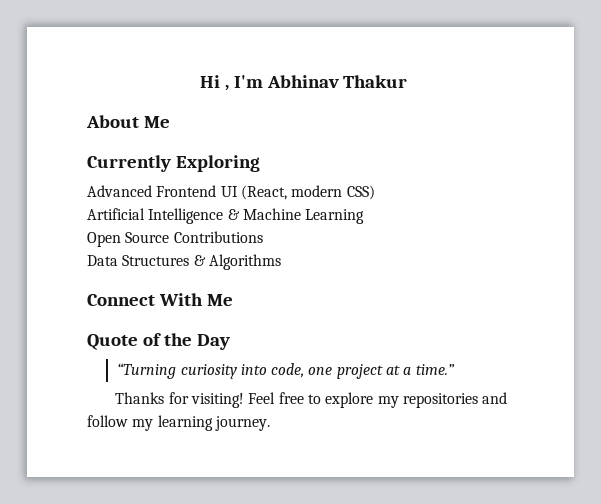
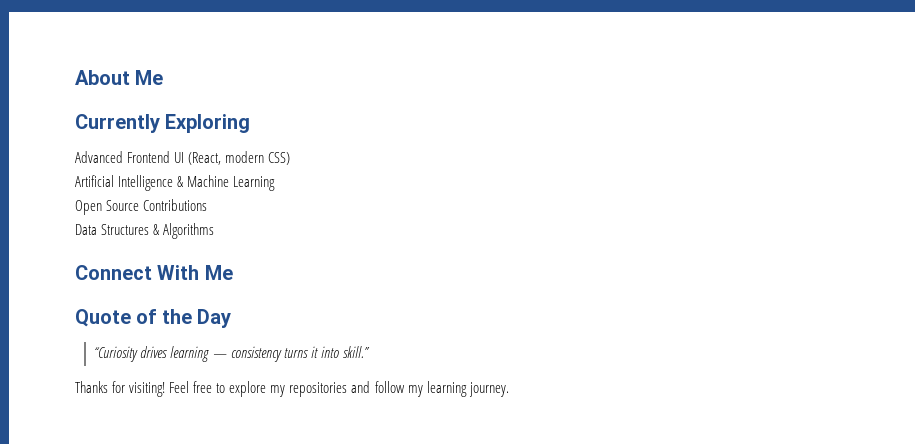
- Hi , I'm Abhinav Thakur
- “Turning curiosity into code, one project at a time.”
+ “Curiosity drives learning — consistency turns it into skill.”

